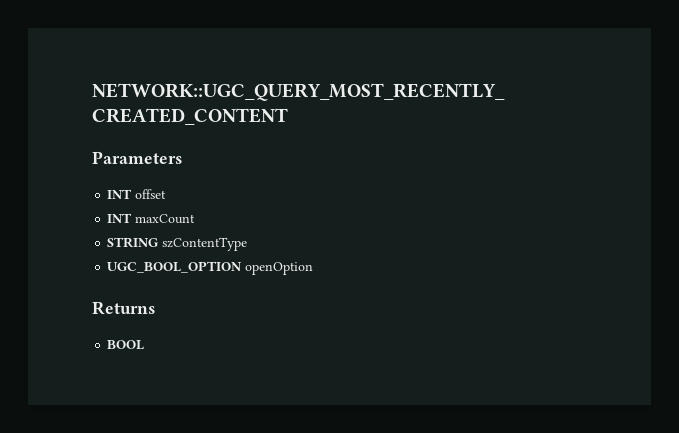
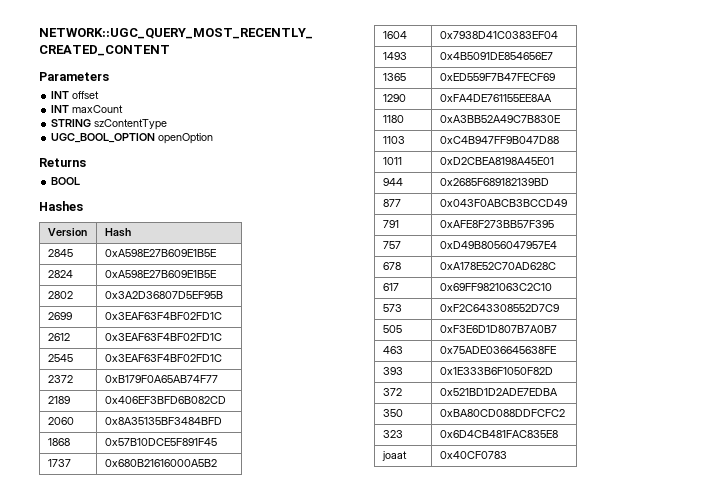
+ Hashes
+ Version | Hash
+ 2845 | 0xA598E27B609E1B5E
+ 2824 | 0xA598E27B609E1B5E
+ 2802 | 0x3A2D36807D5EF95B
+ 2699 | 0x3EAF63F4BF02FD1C
+ 2612 | 0x3EAF63F4BF02FD1C
+ 2545 | 0x3EAF63F4BF02FD1C
+ 2372 | 0xB179F0A65AB74F77
+ 2189 | 0x406EF3BFD6B082CD
+ 2060 | 0x8A35135BF3484BFD
+ 1868 | 0x57B10DCE5F891F45
+ 1737 | 0x680B21616000A5B2
+ 1604 | 0x7938D41C0383EF04
+ 1493 | 0x4B5091DE854656E7
+ 1365 | 0xED559F7B47FECF69
+ 1290 | 0xFA4DE761155EE8AA
+ 1180 | 0xA3BB52A49C7B830E
+ 1103 | 0xC4B947FF9B047D88
+ 1011 | 0xD2CBEA8198A45E01
+ 944 | 0x2685F689182139BD
+ 877 | 0x043F0ABCB3BCCD49
+ 791 | 0xAFE8F273BB57F395
+ 757 | 0xD49B8056047957E4
+ 678 | 0xA178E52C70AD628C
+ 617 | 0x69FF9821063C2C10
+ 573 | 0xF2C643308552D7C9
+ 505 | 0xF3E6D1D807B7A0B7
+ 463 | 0x75ADE036645638FE
+ 393 | 0x1E333B6F1050F82D
+ 372 | 0x521BD1D2ADE7EDBA
+ 350 | 0xBA80CD088DDFCFC2
+ 323 | 0x6D4CB481FAC835E8
+ joaat | 0x40CF0783

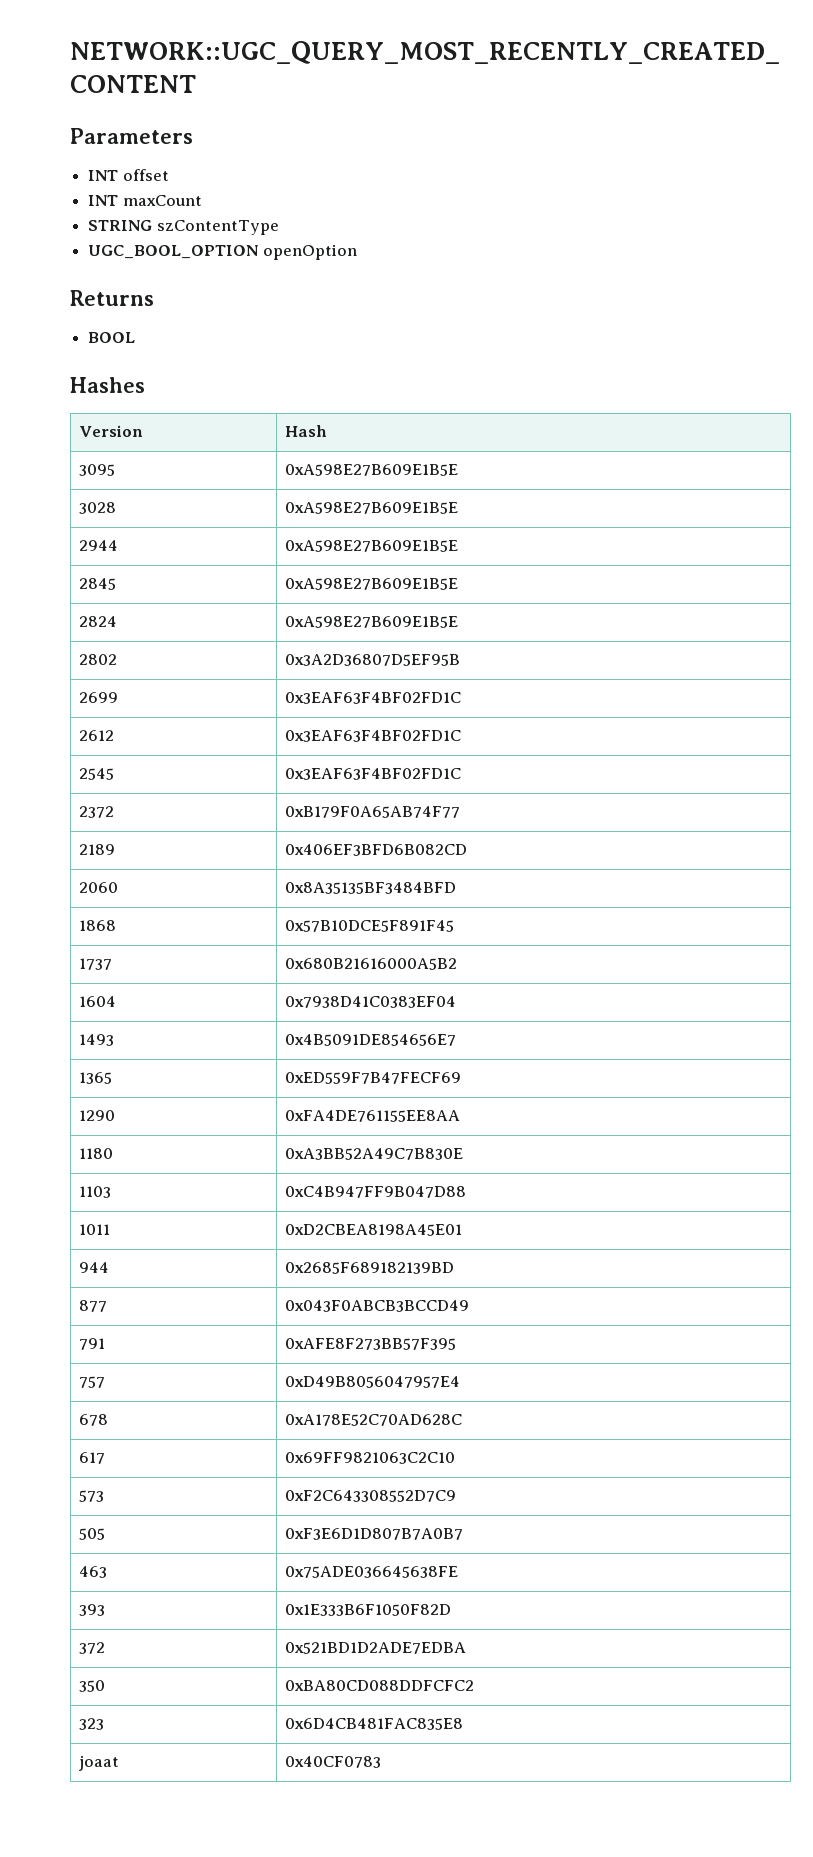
+ 3095 | 0xA598E27B609E1B5E
+ 3028 | 0xA598E27B609E1B5E
+ 2944 | 0xA598E27B609E1B5E

